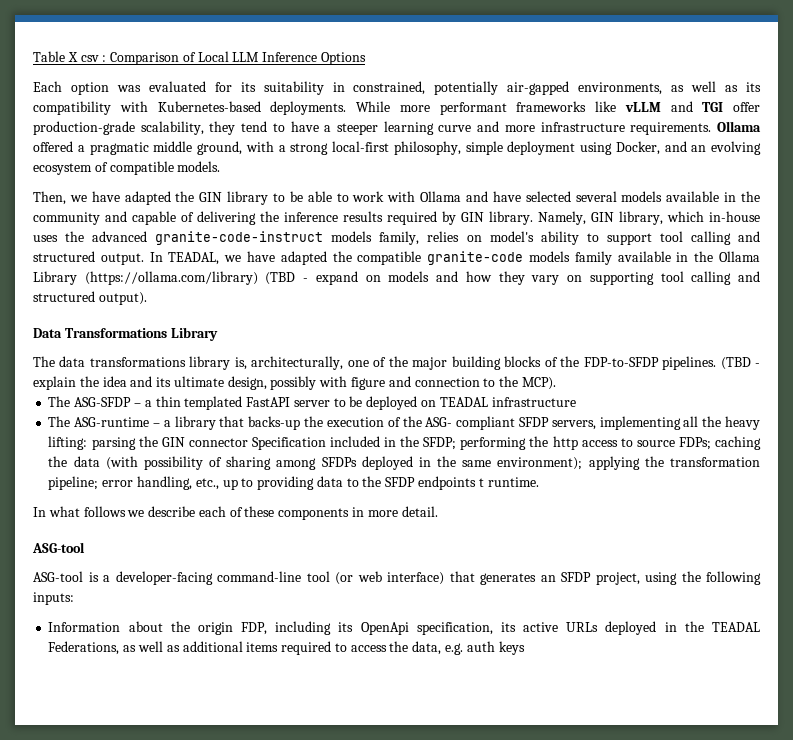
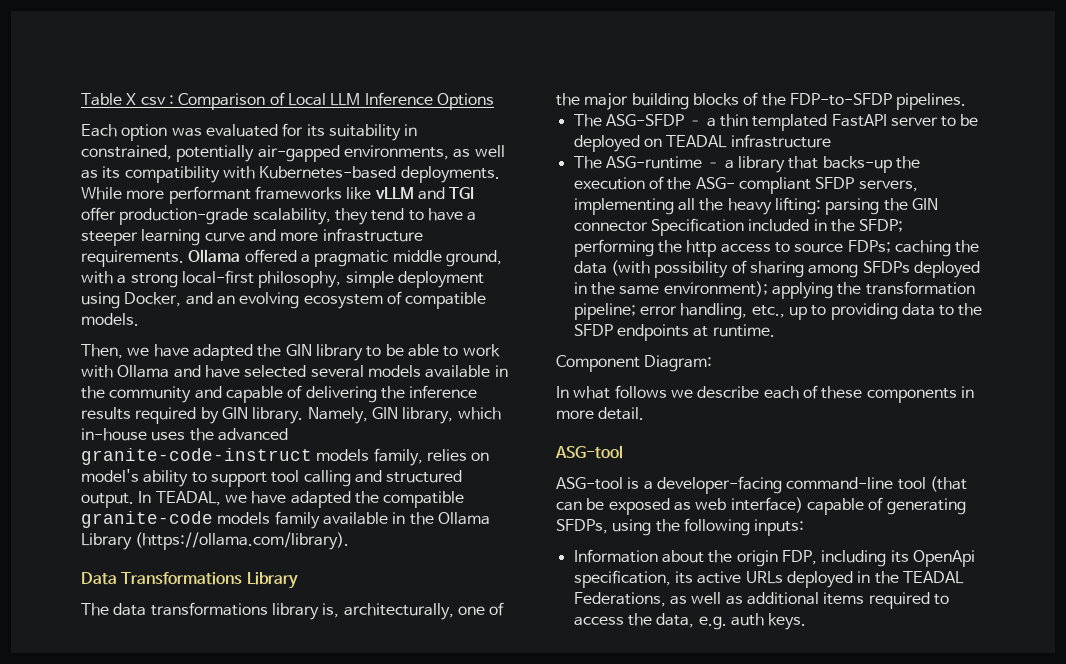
- In TEADAL, we have adapted the compatible granite-code models family available in the Ollama Library (https://ollama.com/library) (TBD - expand on models and how they vary on supporting tool calling and structured output).
+ In TEADAL, we have adapted the compatible granite-code models family available in the Ollama Library (https://ollama.com/library).
- (TBD - explain the idea and its ultimate design, possibly with figure and connection to the MCP).
- error handling, etc., up to providing data to the SFDP endpoints t runtime.
+ error handling, etc., up to providing data to the SFDP endpoints at runtime.
+ Component Diagram:
- ASG-tool is a developer-facing command-line tool (or web interface) that generates an SFDP project, using the following inputs:
+ ASG-tool is a developer-facing command-line tool (that can be exposed as web interface) capable of generating SFDPs, using the following inputs:
- Information about the origin FDP, including its OpenApi specification, its active URLs deployed in the TEADAL Federations, as well as additional items required to access the data, e.g. auth keys
+ Information about the origin FDP, including its OpenApi specification, its active URLs deployed in the TEADAL Federations, as well as additional items required to access the data, e.g. auth keys.

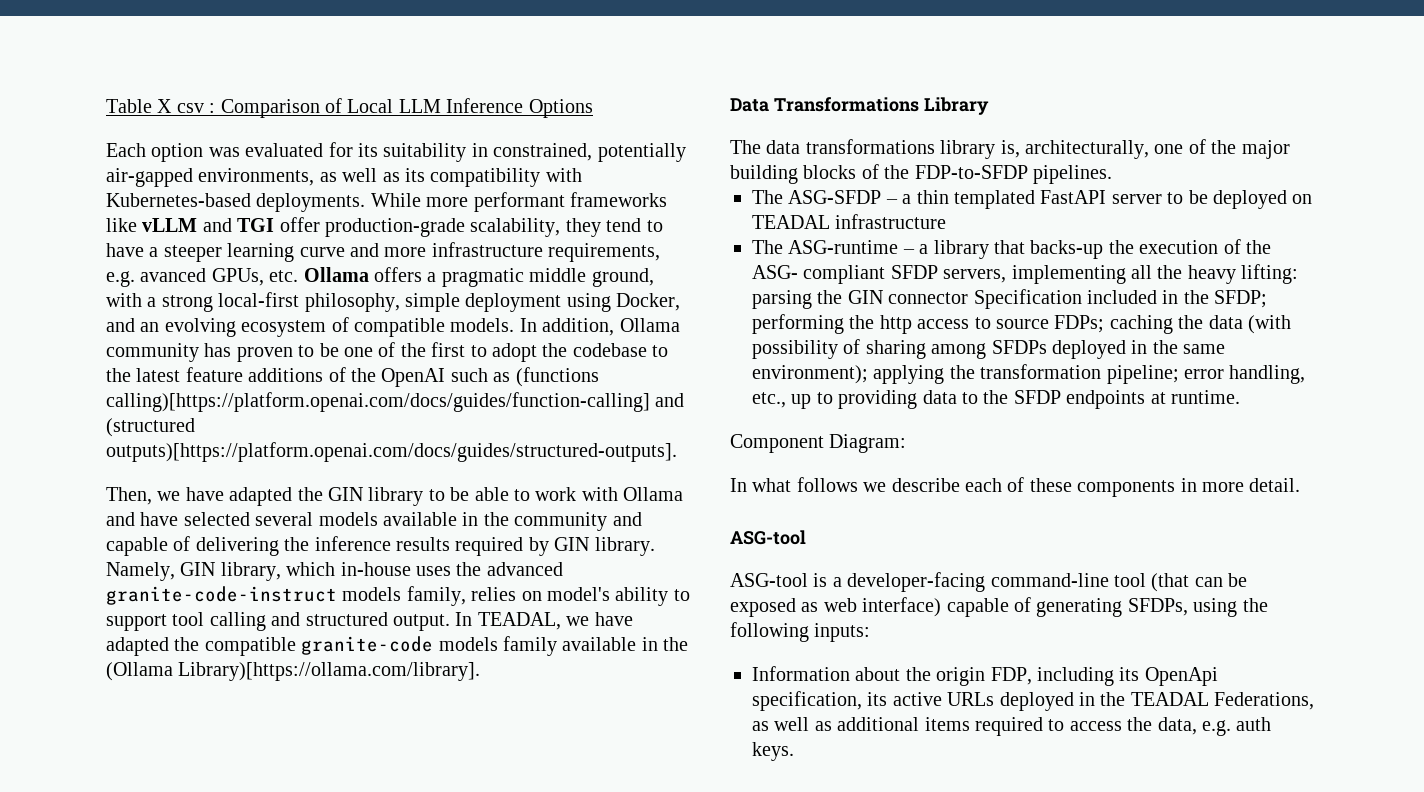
- While more performant frameworks like vLLM and TGI offer production-grade scalability, they tend to have a steeper learning curve and more infrastructure requirements. Ollama offered a pragmatic middle ground, with a strong local-first philosophy, simple deployment using Docker, and an evolving ecosystem of compatible models.
+ While more performant frameworks like vLLM and TGI offer production-grade scalability, they tend to have a steeper learning curve and more infrastructure requirements, e.g. avanced GPUs, etc. Ollama offers a pragmatic middle ground, with a strong local-first philosophy, simple deployment using Docker, and an evolving ecosystem of compatible models. In addition, Ollama community has proven to be one of the first to adopt the codebase to the latest feature additions of the OpenAI such as (functions calling)[https://platform.openai.com/docs/guides/function-calling] and (structured outputs)[https://platform.openai.com/docs/guides/structured-outputs].
- In TEADAL, we have adapted the compatible granite-code models family available in the Ollama Library (https://ollama.com/library).
+ In TEADAL, we have adapted the compatible granite-code models family available in the (Ollama Library)[https://ollama.com/library].

